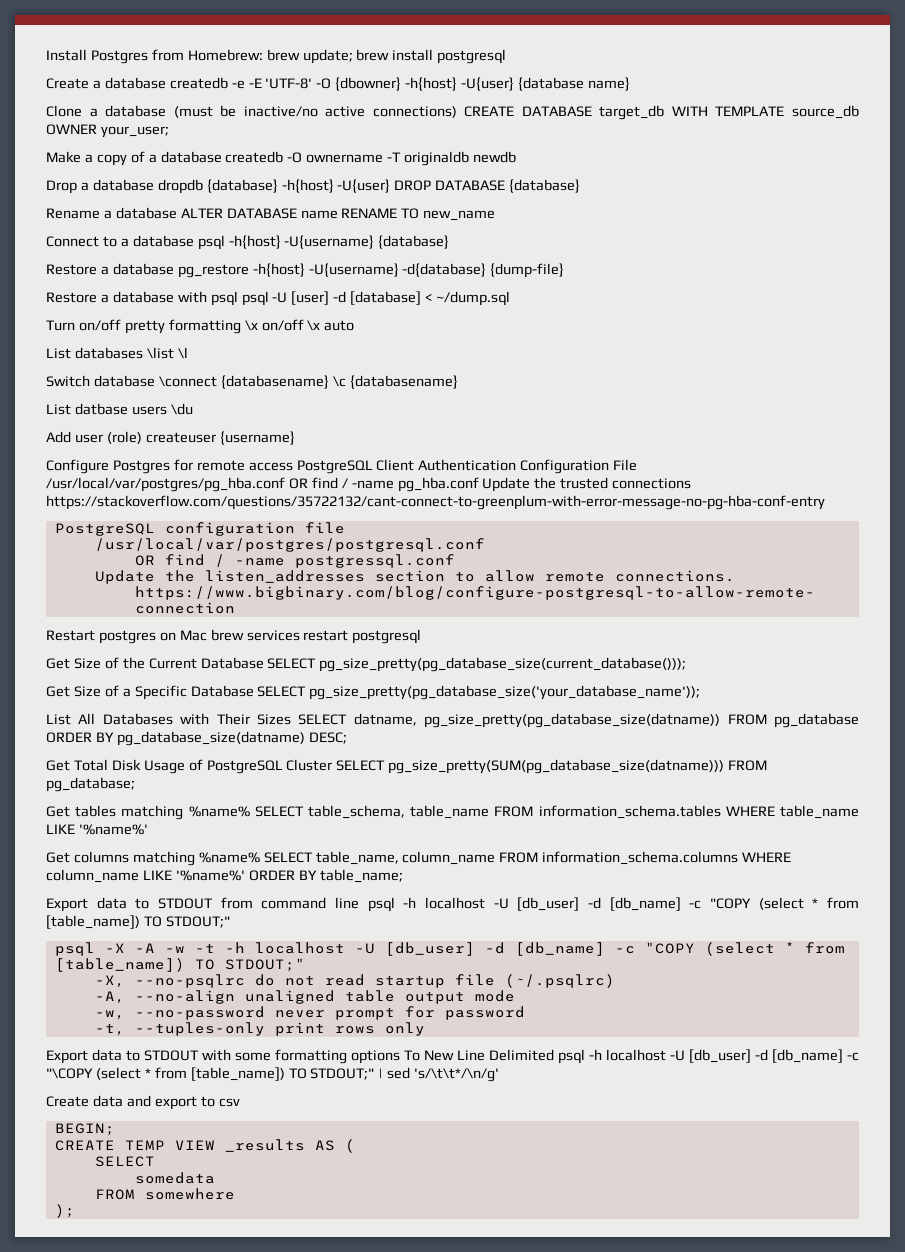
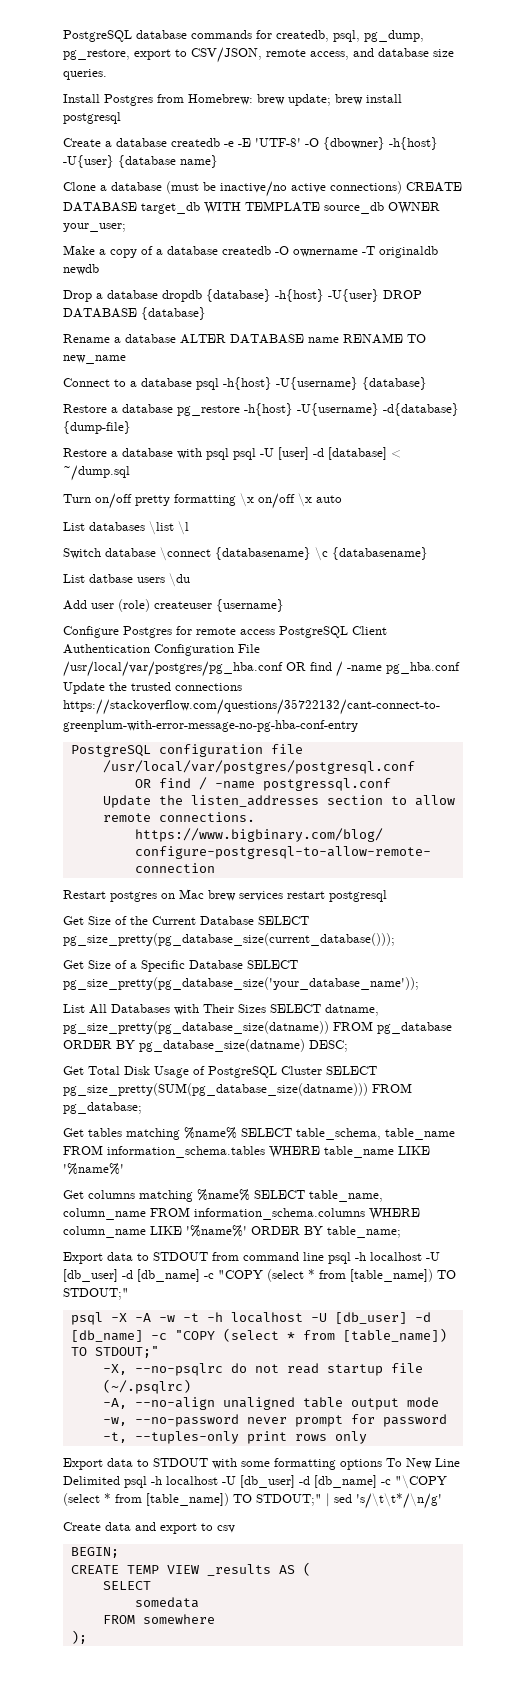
+ PostgreSQL database commands for createdb, psql, pg_dump, pg_restore, export to CSV/JSON, remote access, and database size queries.

